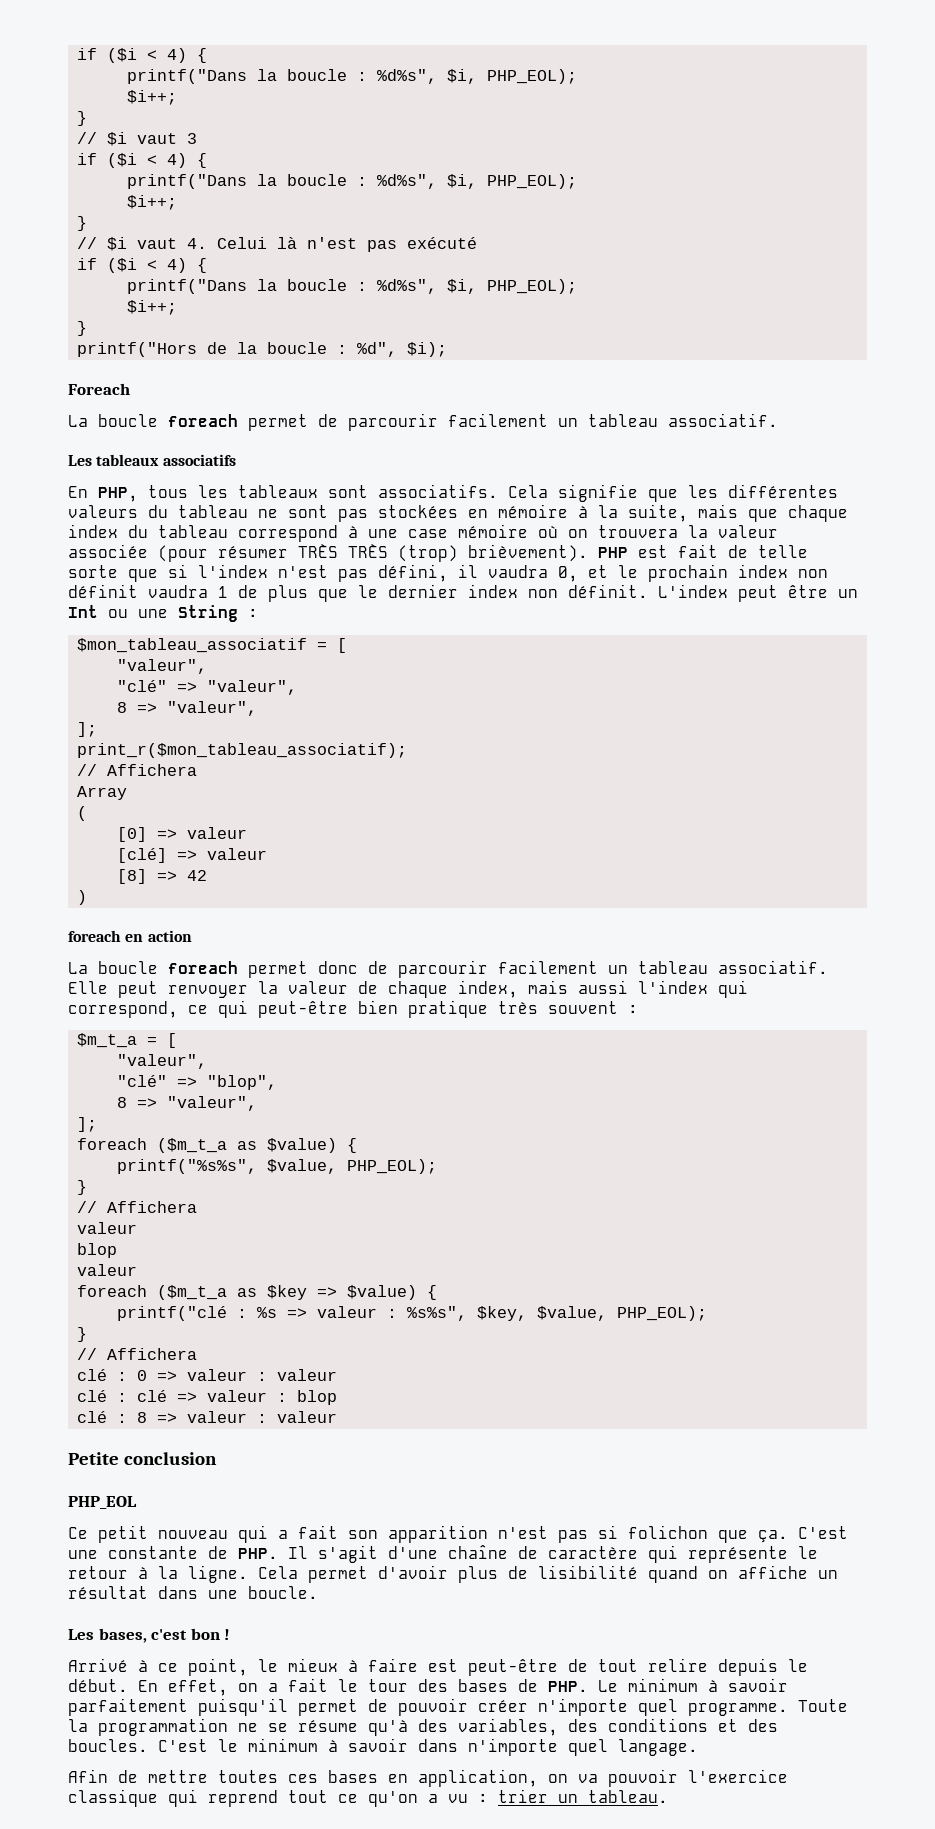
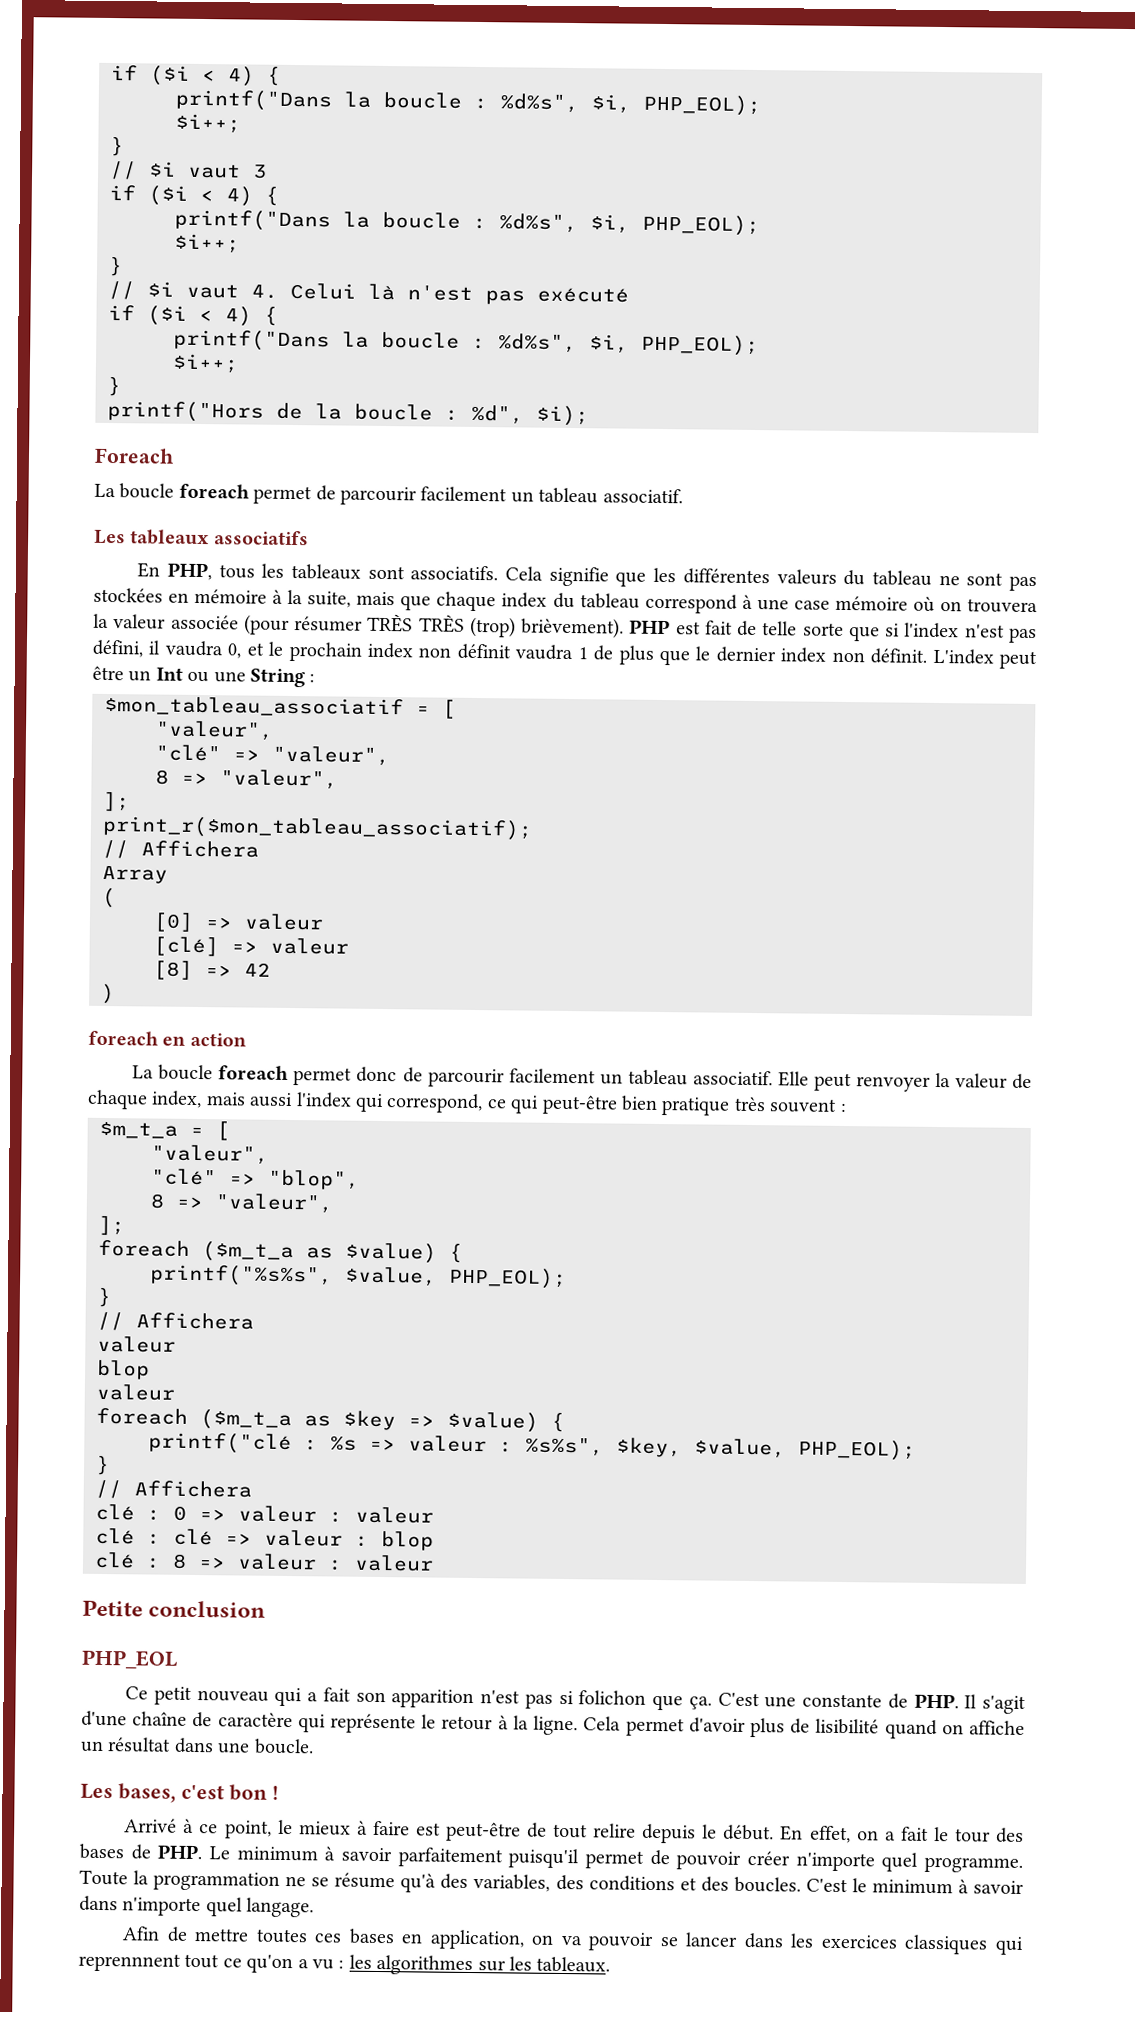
- Afin de mettre toutes ces bases en application, on va pouvoir l'exercice classique qui reprend tout ce qu'on a vu : trier un tableau.
+ Afin de mettre toutes ces bases en application, on va pouvoir se lancer dans les exercices classiques qui reprennnent tout ce qu'on a vu : les algorithmes sur les tableaux.

